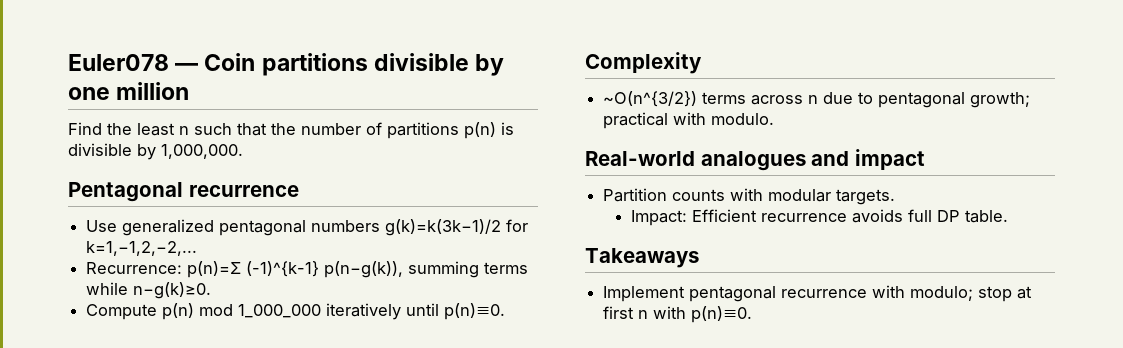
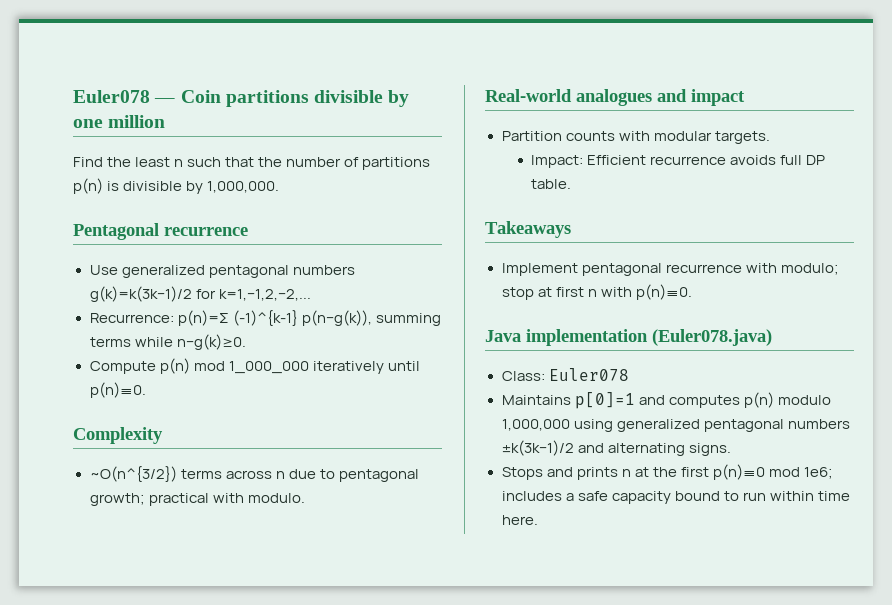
+ Java implementation (Euler078.java)
+ Class: Euler078
+ Maintains p[0]=1 and computes p(n) modulo 1,000,000 using generalized pentagonal numbers ±k(3k−1)/2 and alternating signs.
+ Stops and prints n at the first p(n)≡0 mod 1e6; includes a safe capacity bound to run within time here.

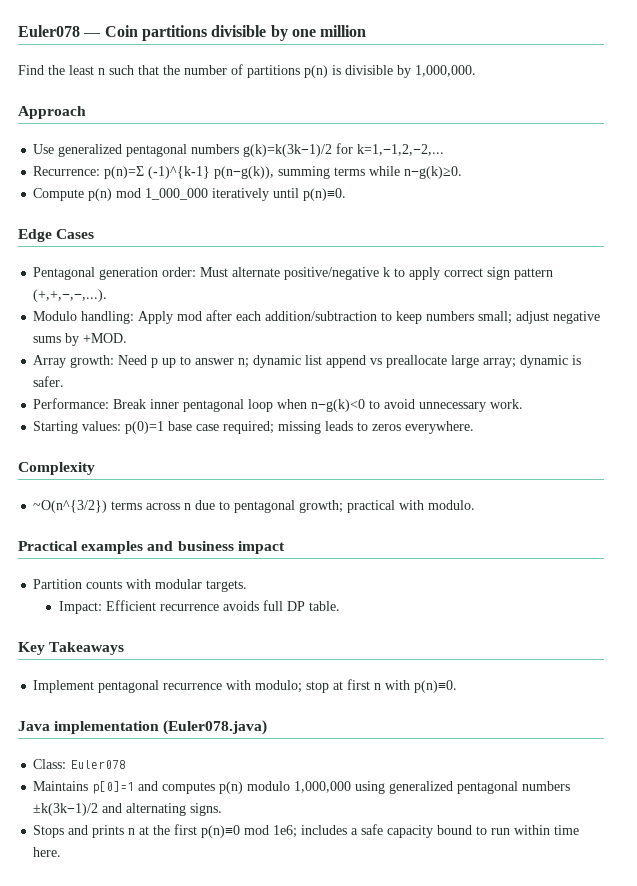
- Pentagonal recurrence
+ Approach
+ Edge Cases
+ Pentagonal generation order: Must alternate positive/negative k to apply correct sign pattern (+,+,−,−,...).
+ Modulo handling: Apply mod after each addition/subtraction to keep numbers small; adjust negative sums by +MOD.
+ Array growth: Need p up to answer n; dynamic list append vs preallocate large array; dynamic is safer.
+ Performance: Break inner pentagonal loop when n−g(k)<0 to avoid unnecessary work.
+ Starting values: p(0)=1 base case required; missing leads to zeros everywhere.
- Real-world analogues and impact
+ Practical examples and business impact
- Takeaways
+ Key Takeaways

